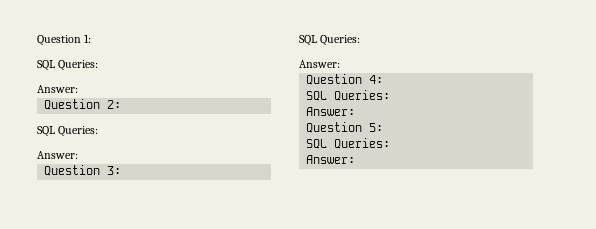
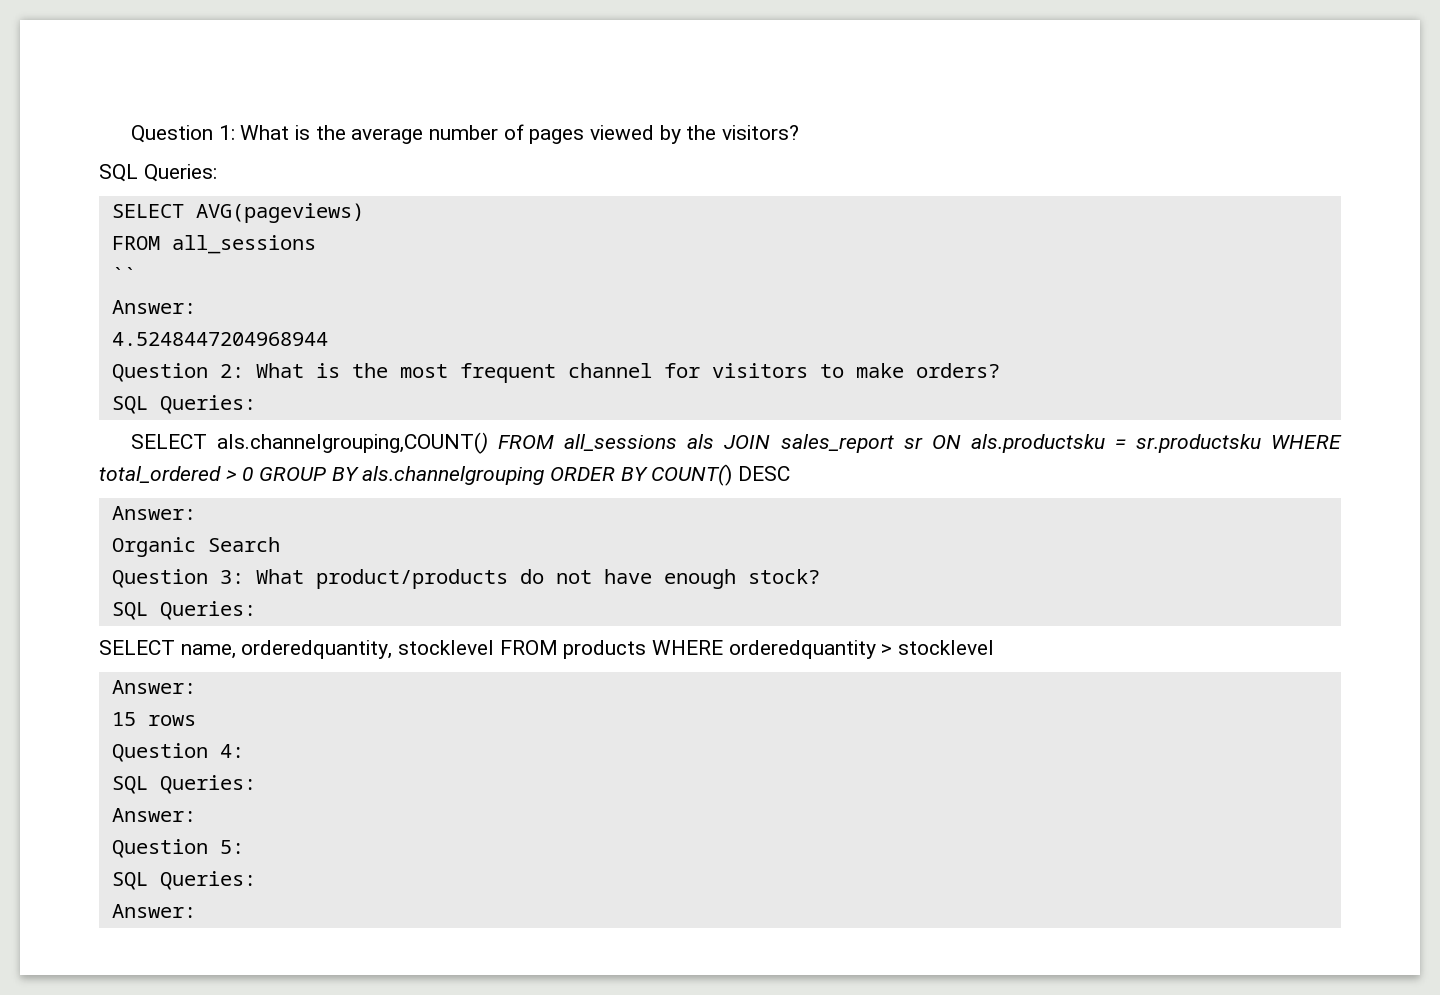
- Question 1:
+ Question 1: What is the average number of pages viewed by the visitors?
  SQL Queries:
+ SELECT AVG(pageviews)
+ FROM all_sessions
+ ``
  Answer:
+ 4.5248447204968944
- Question 2:
+ Question 2: What is the most frequent channel for visitors to make orders?
  SQL Queries:
+ SELECT als.channelgrouping,COUNT() FROM all_sessions als JOIN sales_report sr ON als.productsku = sr.productsku WHERE total_ordered > 0 GROUP BY als.channelgrouping ORDER BY COUNT() DESC
  Answer:
+ Organic Search
- Question 3:
+ Question 3: What product/products do not have enough stock?
  SQL Queries:
+ SELECT name, orderedquantity, stocklevel FROM products WHERE orderedquantity > stocklevel
  Answer:
+ 15 rows

